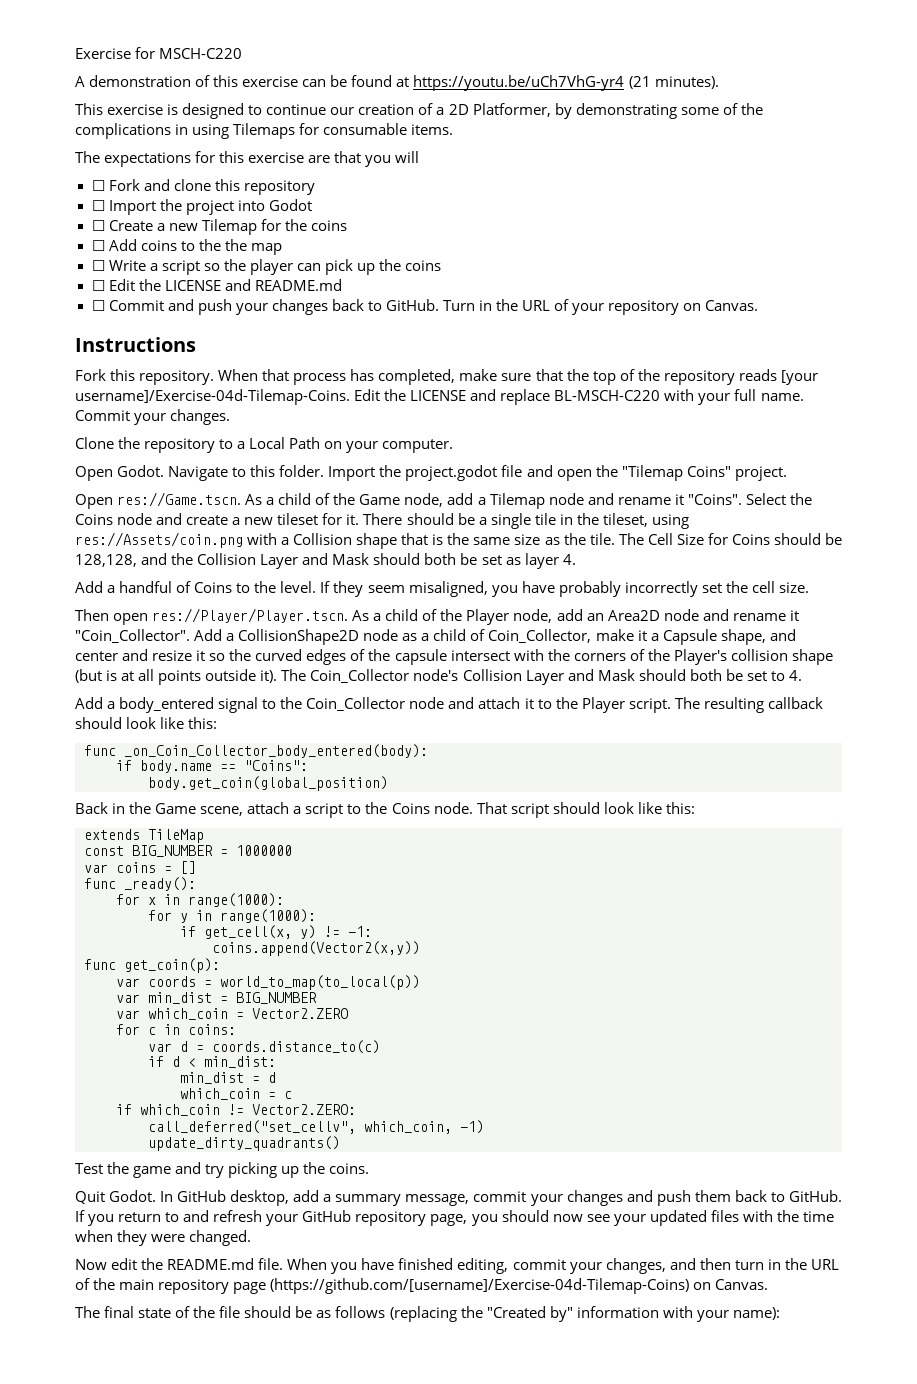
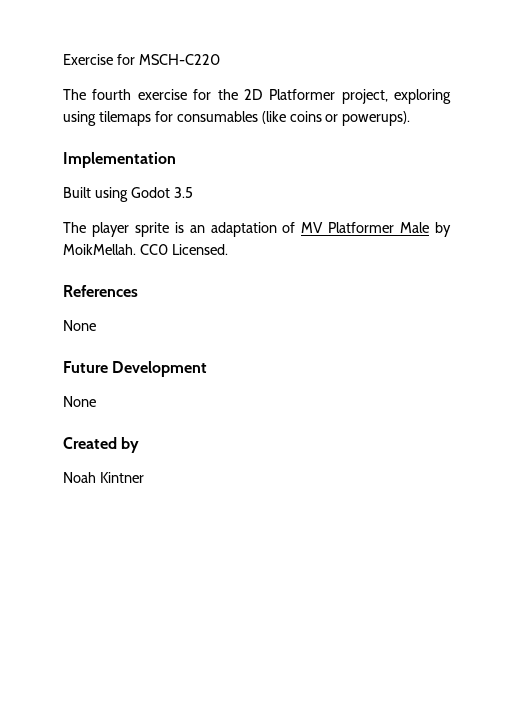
- A demonstration of this exercise can be found at https://youtu.be/uCh7VhG-yr4 (21 minutes).
- This exercise is designed to continue our creation of a 2D Platformer, by demonstrating some of the complications in using Tilemaps for consumable items.
- The expectations for this exercise are that you will
- ☐ Fork and clone this repository
- ☐ Import the project into Godot
- ☐ Create a new Tilemap for the coins
- ☐ Add coins to the the map
- ☐ Write a script so the player can pick up the coins
- ☐ Edit the LICENSE and README.md
- ☐ Commit and push your changes back to GitHub. Turn in the URL of your repository on Canvas.
- Instructions
- Fork this repository. When that process has completed, make sure that the top of the repository reads [your username]/Exercise-04d-Tilemap-Coins. Edit the LICENSE and replace BL-MSCH-C220 with your full name. Commit your changes.
- Clone the repository to a Local Path on your computer.
- Open Godot. Navigate to this folder. Import the project.godot file and open the "Tilemap Coins" project.
- Open res://Game.tscn. As a child of the Game node, add a Tilemap node and rename it "Coins". Select the Coins node and create a new tileset for it. There should be a single tile in the tileset, using res://Assets/coin.png with a Collision shape that is the same size as the tile. The Cell Size for Coins should be 128,128, and the Collision Layer and Mask should both be set as layer 4.
- Add a handful of Coins to the level. If they seem misaligned, you have probably incorrectly set the cell size.
- Then open res://Player/Player.tscn. As a child of the Player node, add an Area2D node and rename it "Coin_Collector". Add a CollisionShape2D node as a child of Coin_Collector, make it a Capsule shape, and center and resize it so the curved edges of the capsule intersect with the corners of the Player's collision shape (but is at all points outside it). The Coin_Collector node's Collision Layer and Mask should both be set to 4.
- Add a body_entered signal to the Coin_Collector node and attach it to the Player script. The resulting callback should look like this:
- func _on_Coin_Collector_body_entered(body):
- if body.name == "Coins":
- body.get_coin(global_position)
- Back in the Game scene, attach a script to the Coins node. That script should look like this:
- extends TileMap
- const BIG_NUMBER = 1000000
- var coins = []
- func _ready():
- for x in range(1000):
- for y in range(1000):
- if get_cell(x, y) != -1:
- coins.append(Vector2(x,y))
- func get_coin(p):
- var coords = world_to_map(to_local(p))
- var min_dist = BIG_NUMBER
- var which_coin = Vector2.ZERO
- for c in coins:
- var d = coords.distance_to(c)
- if d < min_dist:
- min_dist = d
- which_coin = c
- if which_coin != Vector2.ZERO:
- call_deferred("set_cellv", which_coin, -1)
- update_dirty_quadrants()
- Test the game and try picking up the coins.
- Quit Godot. In GitHub desktop, add a summary message, commit your changes and push them back to GitHub. If you return to and refresh your GitHub repository page, you should now see your updated files with the time when they were changed.
- Now edit the README.md file. When you have finished editing, commit your changes, and then turn in the URL of the main repository page (https://github.com/[username]/Exercise-04d-Tilemap-Coins) on Canvas.
- The final state of the file should be as follows (replacing the "Created by" information with your name):
+ The fourth exercise for the 2D Platformer project, exploring using tilemaps for consumables (like coins or powerups).
+ Implementation
+ Built using Godot 3.5
+ The player sprite is an adaptation of MV Platformer Male by MoikMellah. CC0 Licensed.
+ References
+ None
+ Future Development
+ None
+ Created by
+ Noah Kintner

